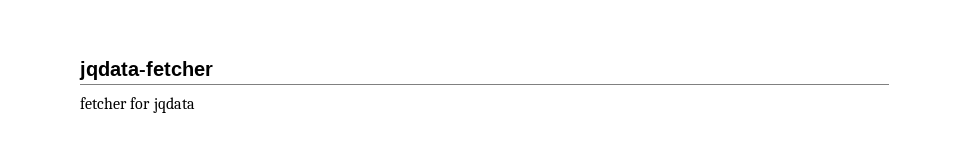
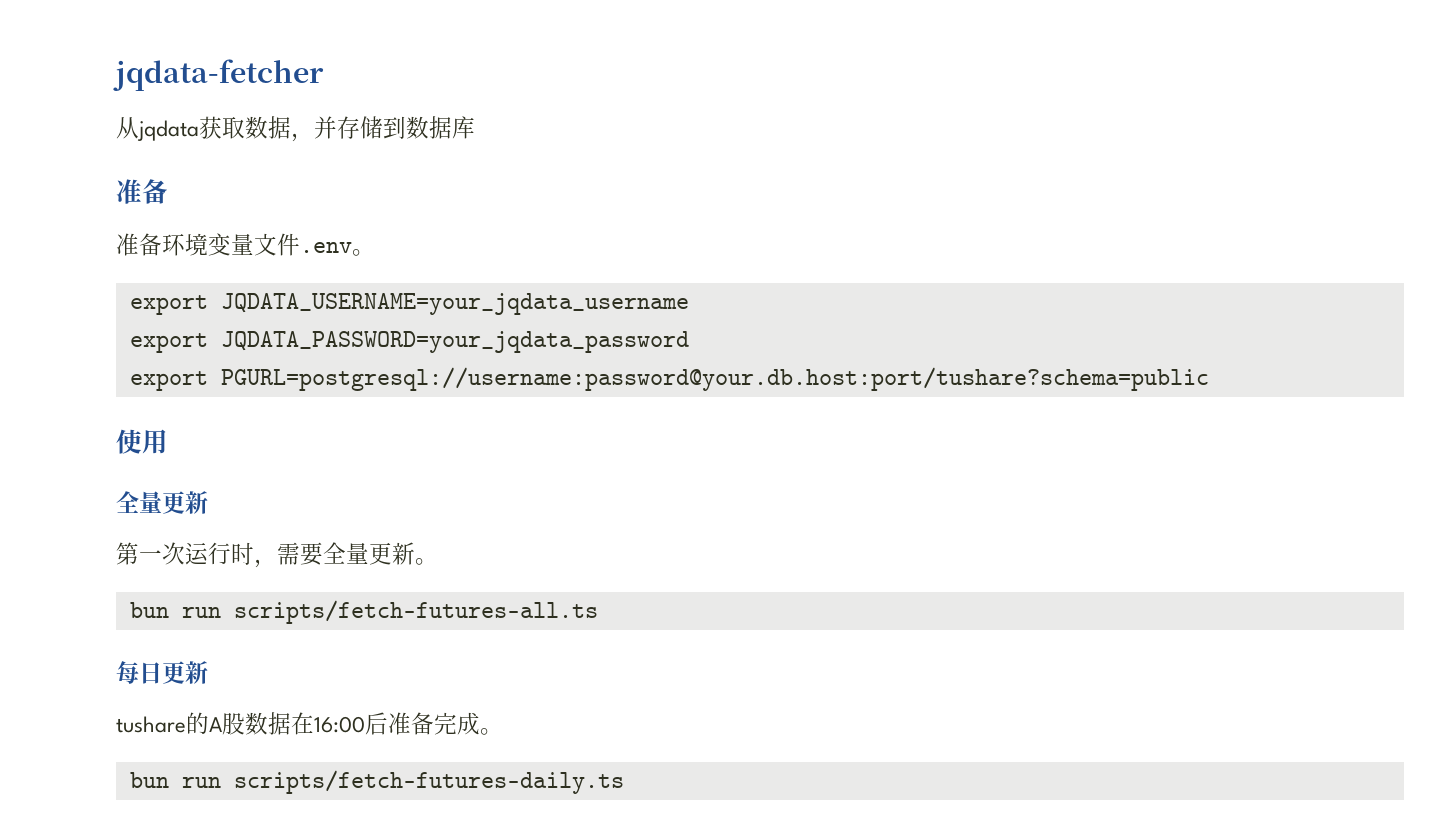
- fetcher for jqdata
+ 从jqdata获取数据，并存储到数据库
+ 准备
+ 准备环境变量文件.env。
+ export JQDATA_USERNAME=your_jqdata_username
+ export JQDATA_PASSWORD=your_jqdata_password
+ export PGURL=postgresql://username:password@your.db.host:port/tushare?schema=public
+ 使用
+ 全量更新
+ 第一次运行时，需要全量更新。
+ bun run scripts/fetch-futures-all.ts
+ 每日更新
+ tushare的A股数据在16:00后准备完成。
+ bun run scripts/fetch-futures-daily.ts

